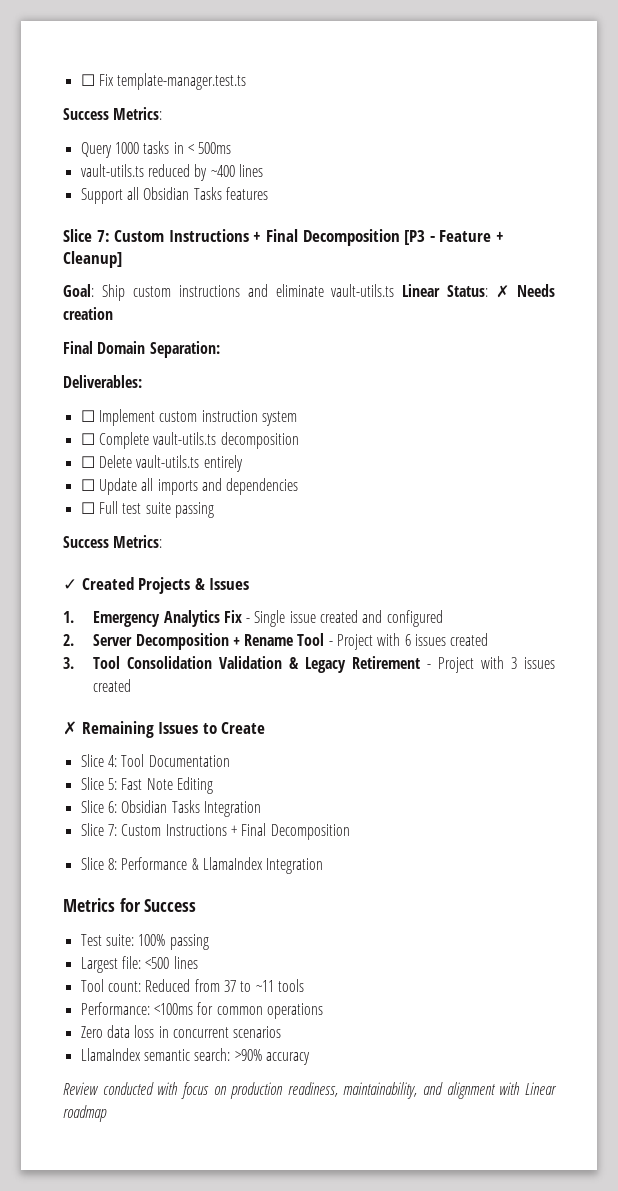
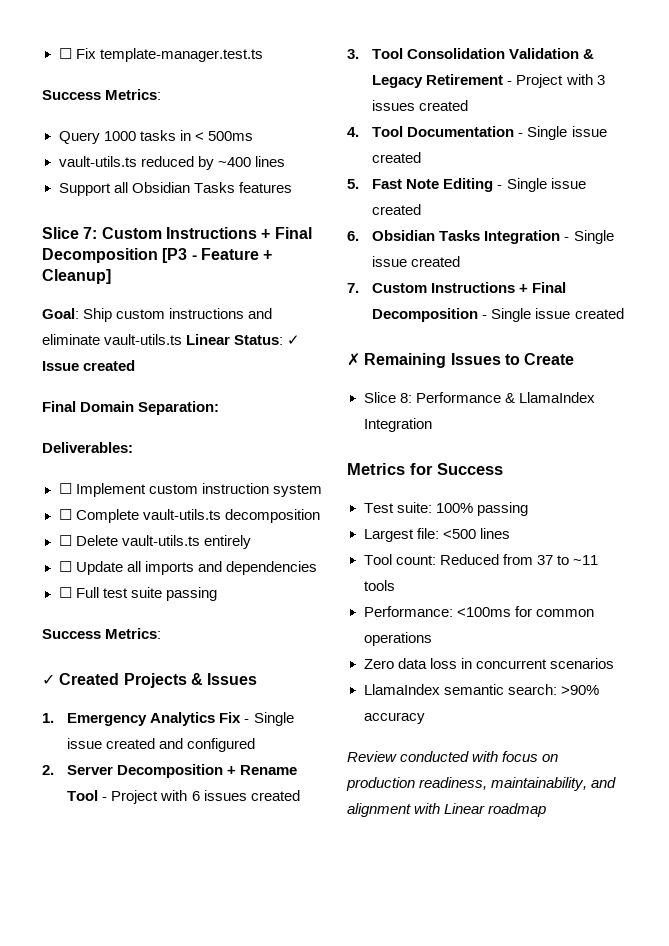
- Goal: Ship custom instructions and eliminate vault-utils.ts Linear Status: ✗ Needs creation
+ Goal: Ship custom instructions and eliminate vault-utils.ts Linear Status: ✓ Issue created
+ 4. Tool Documentation - Single issue created
+ 5. Fast Note Editing - Single issue created
+ 6. Obsidian Tasks Integration - Single issue created
+ 7. Custom Instructions + Final Decomposition - Single issue created
- Slice 4: Tool Documentation
- Slice 5: Fast Note Editing
- Slice 6: Obsidian Tasks Integration
- Slice 7: Custom Instructions + Final Decomposition

